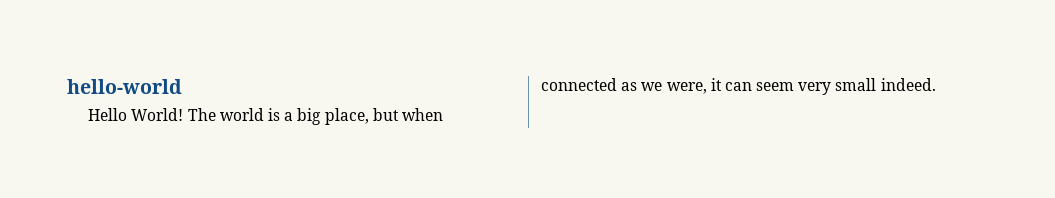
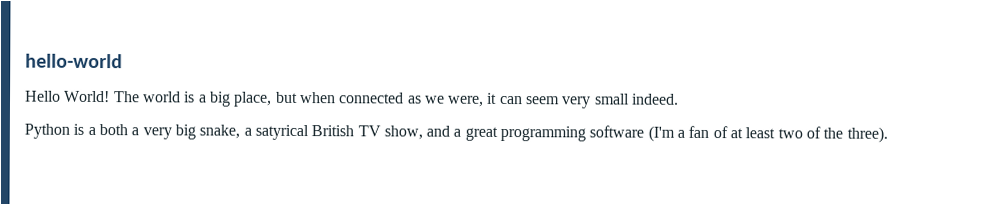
+ Python is a both a very big snake, a satyrical British TV show, and a great programming software (I'm a fan of at least two of the three).

